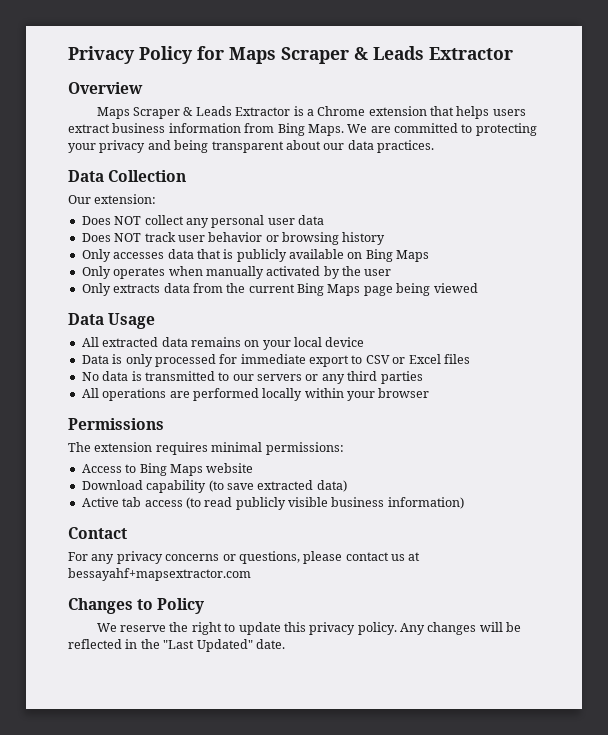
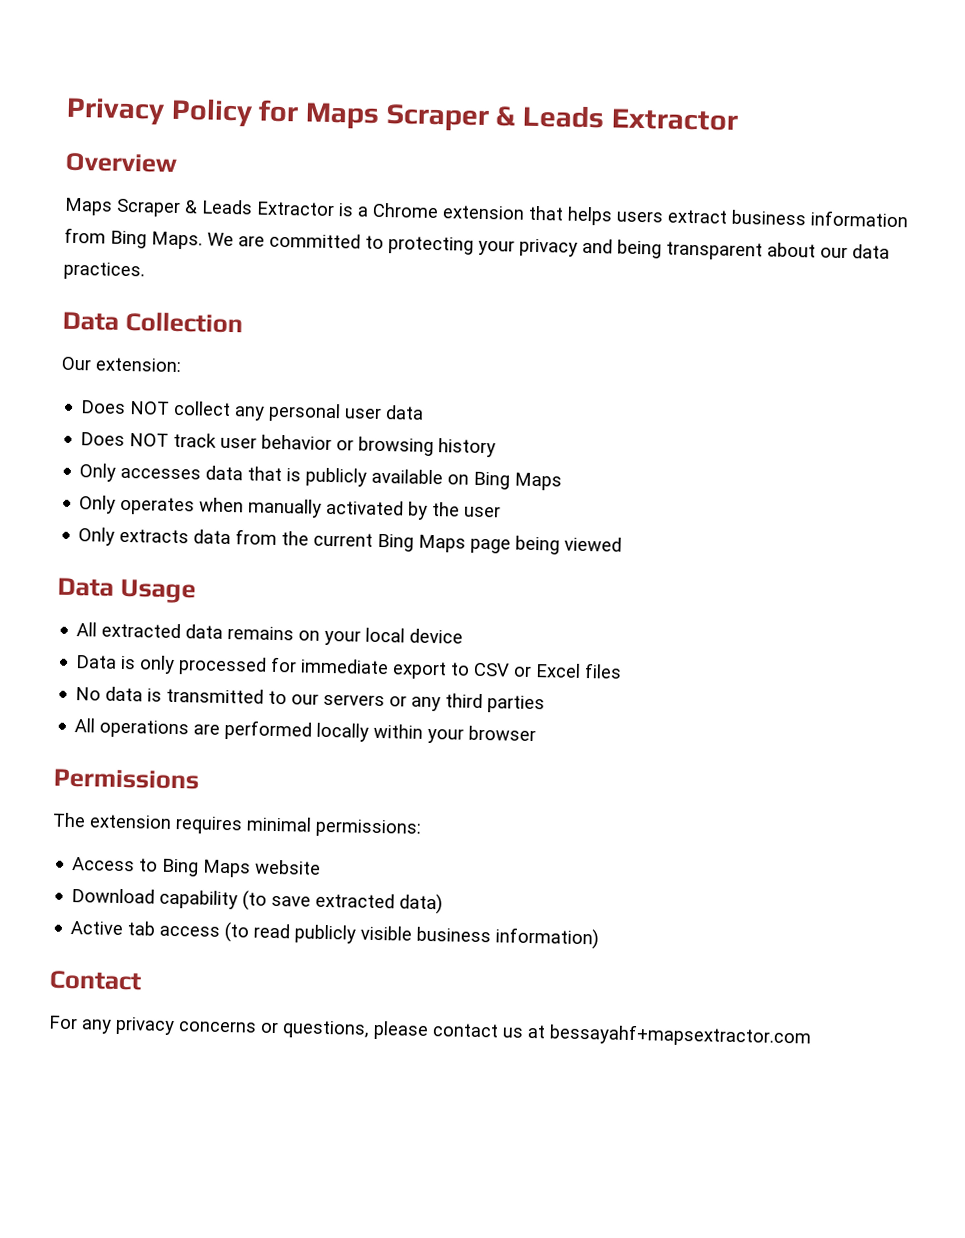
- Changes to Policy
- We reserve the right to update this privacy policy. Any changes will be reflected in the "Last Updated" date.

